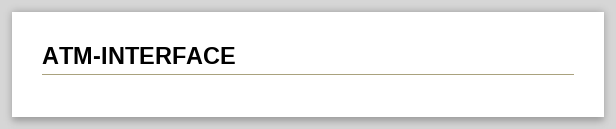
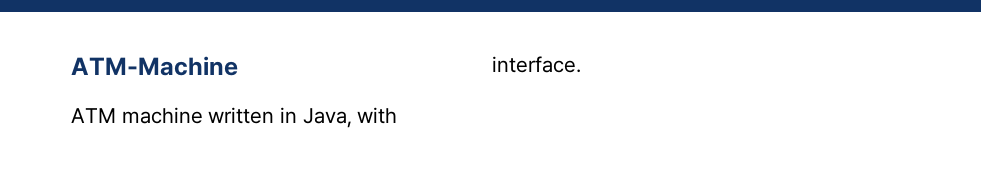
- ATM-INTERFACE
+ ATM-Machine
+ ATM machine written in Java, with interface.

